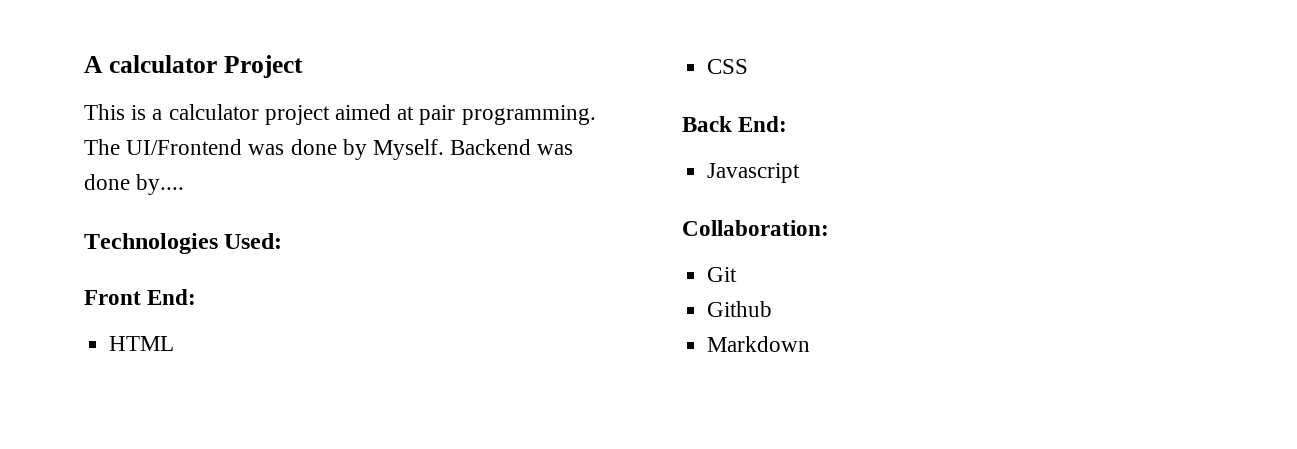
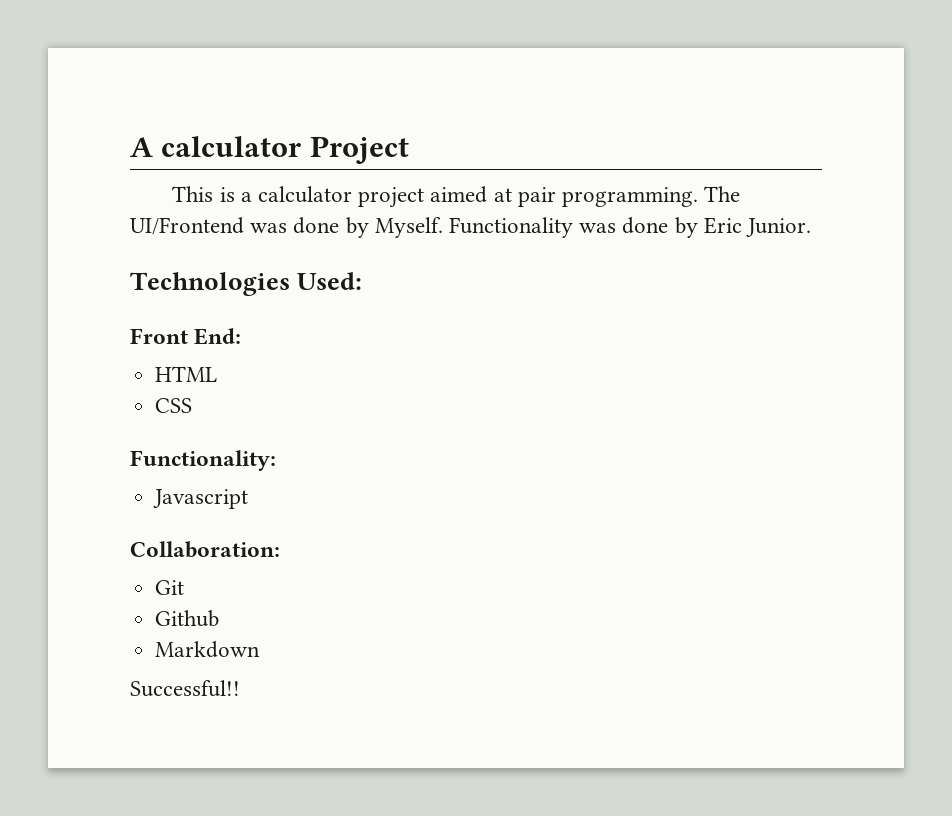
- Backend was done by....
+ Functionality was done by Eric Junior.
- Back End:
+ Functionality:
+ Successful!!

